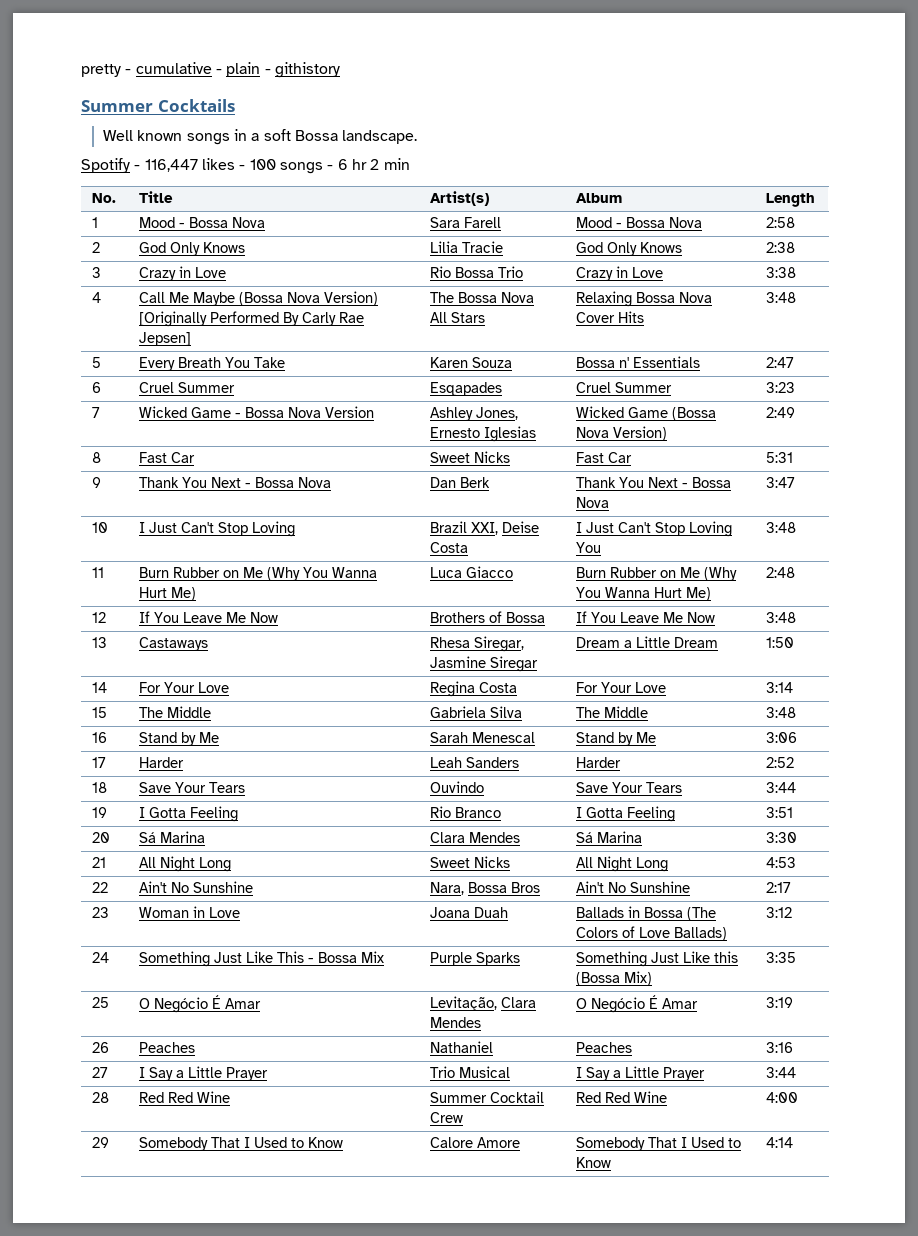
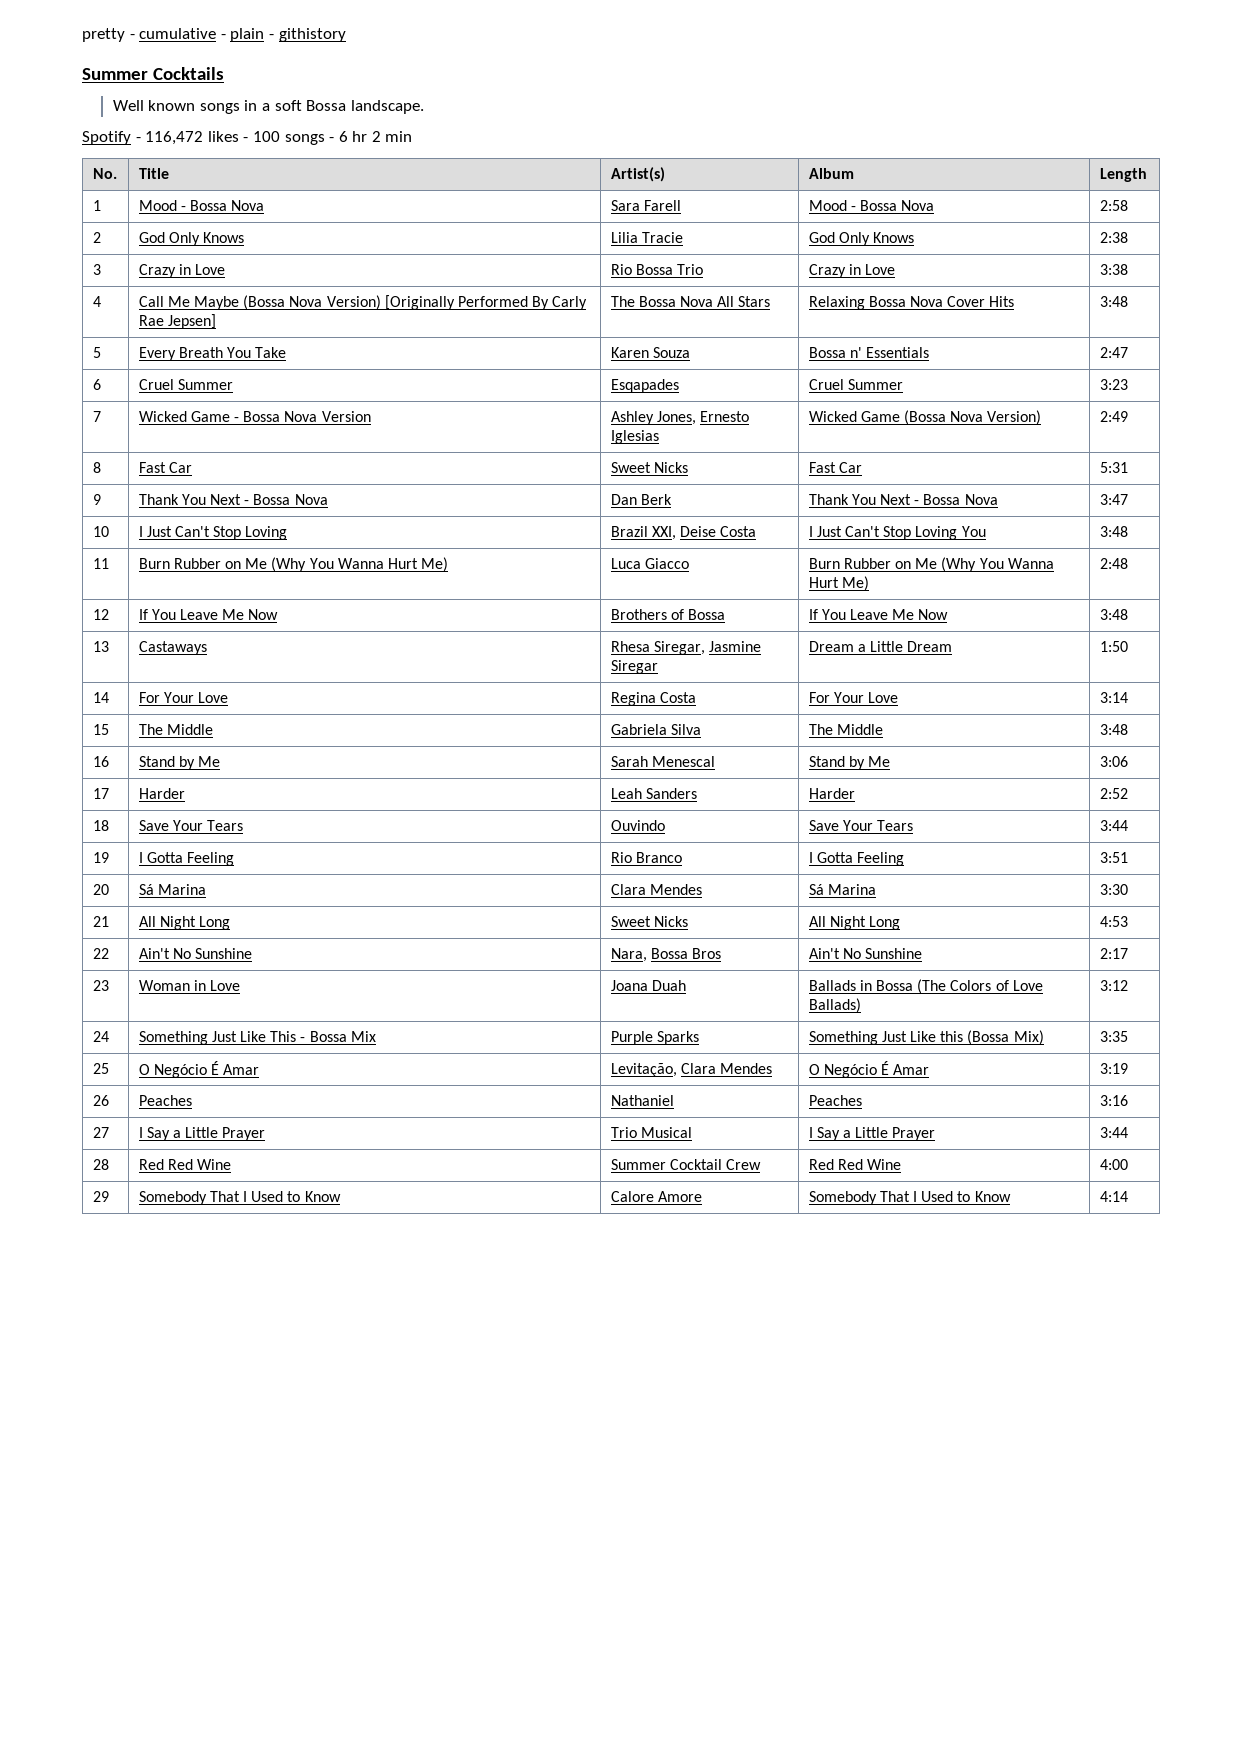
- Spotify - 116,447 likes - 100 songs - 6 hr 2 min
+ Spotify - 116,472 likes - 100 songs - 6 hr 2 min

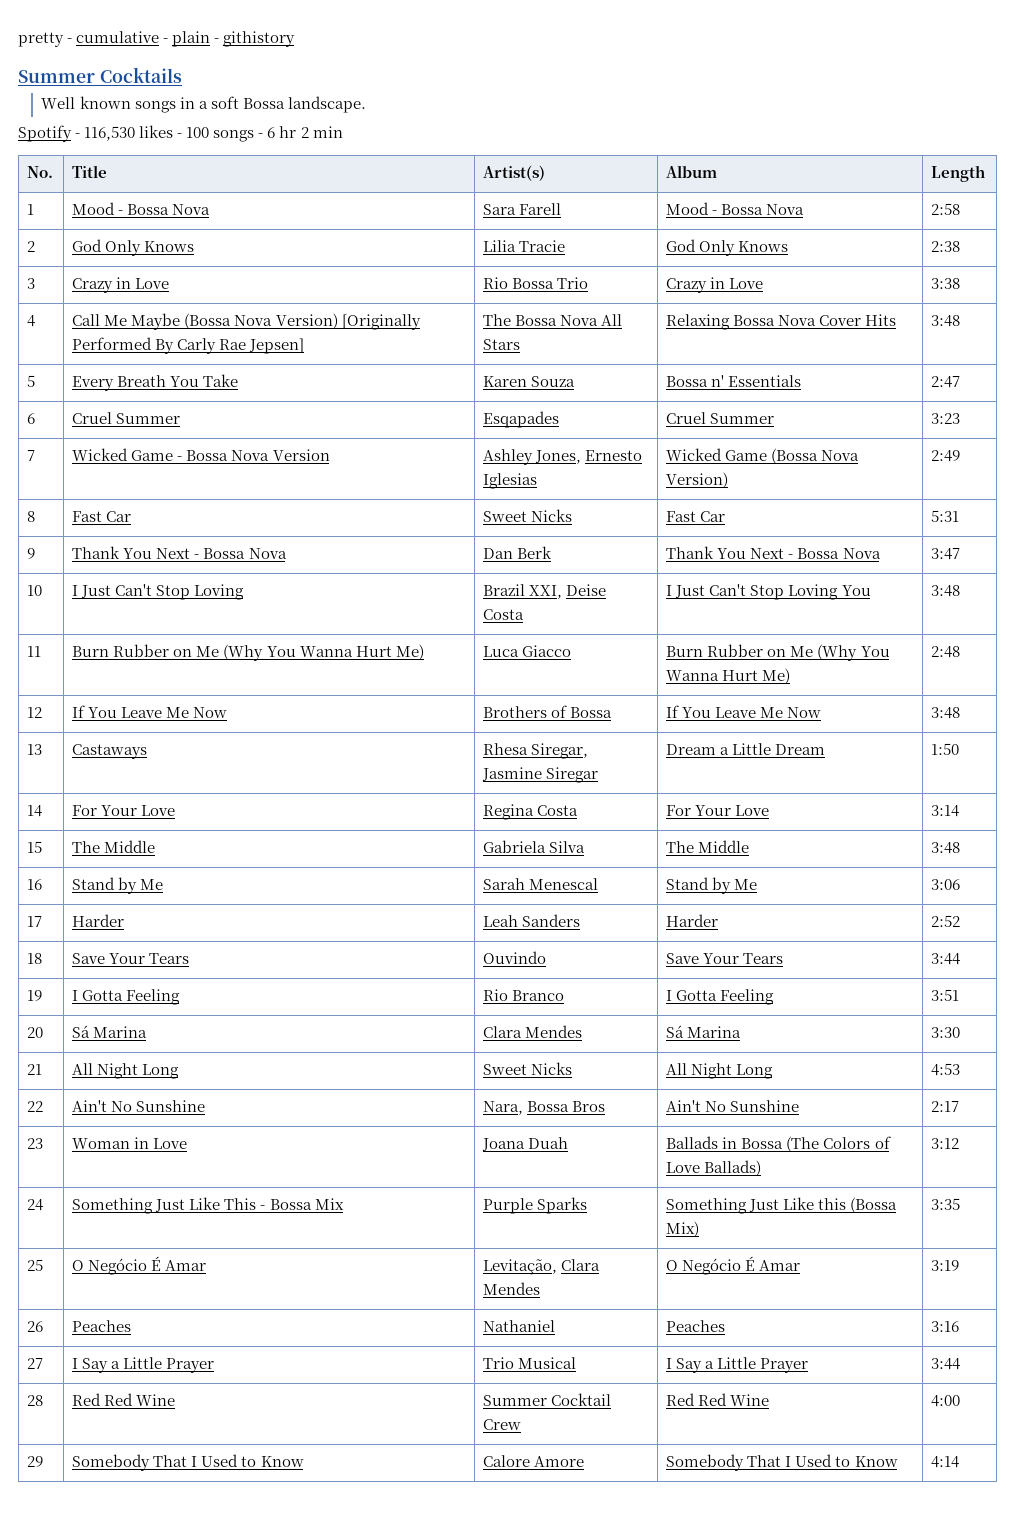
- Spotify - 116,472 likes - 100 songs - 6 hr 2 min
+ Spotify - 116,530 likes - 100 songs - 6 hr 2 min

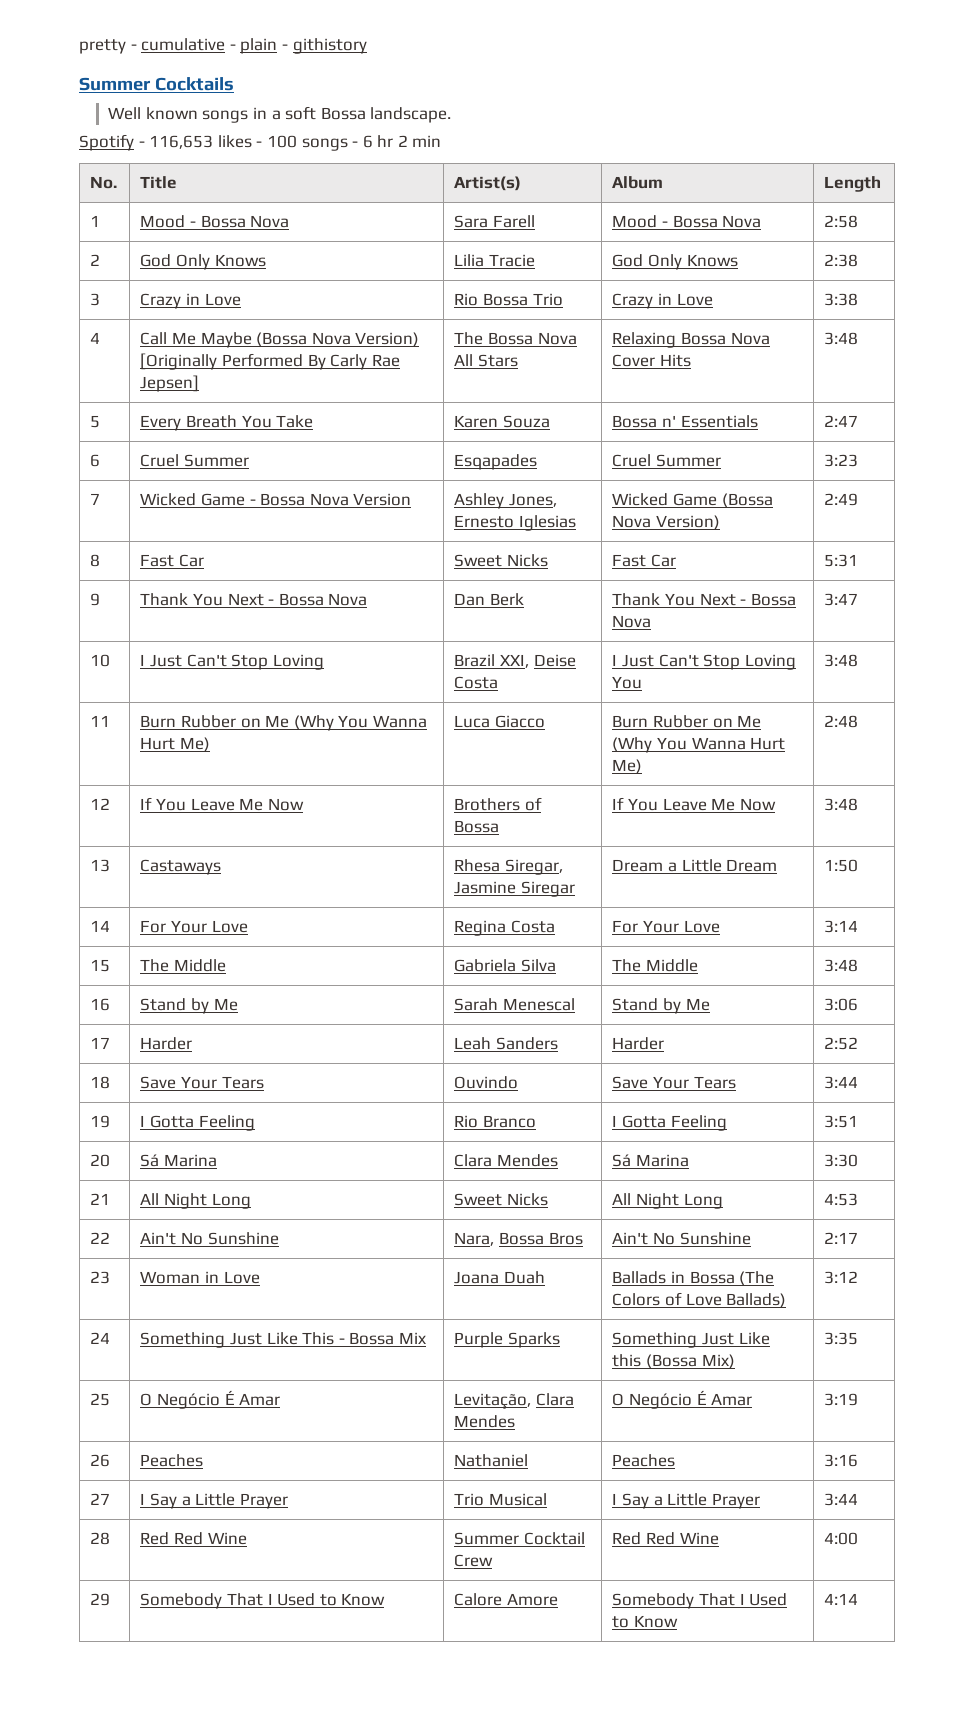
- Spotify - 116,530 likes - 100 songs - 6 hr 2 min
+ Spotify - 116,653 likes - 100 songs - 6 hr 2 min

